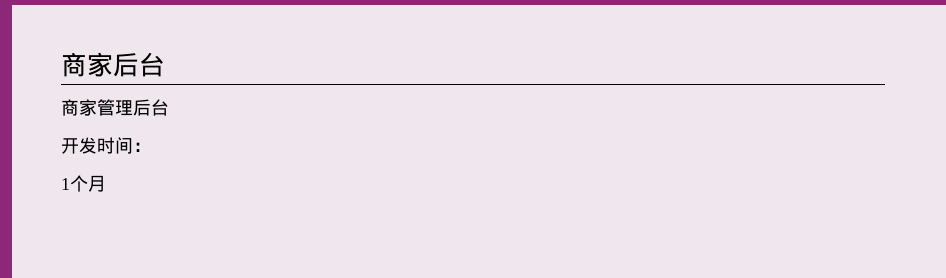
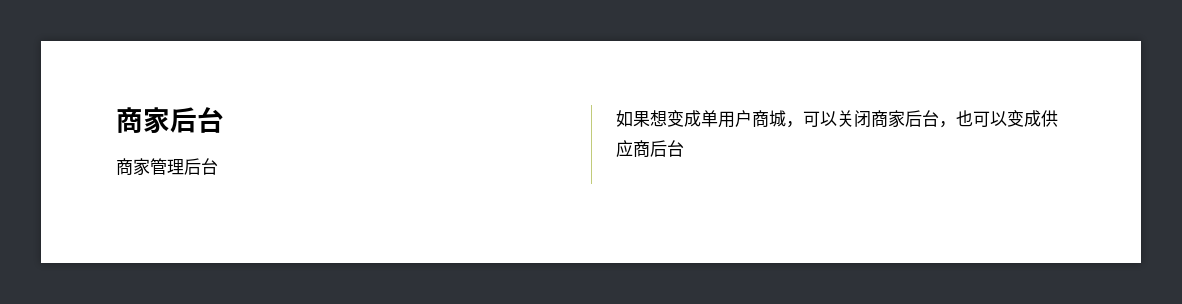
- 开发时间：
- 1个月
+ 如果想变成单用户商城，可以关闭商家后台，也可以变成供应商后台

